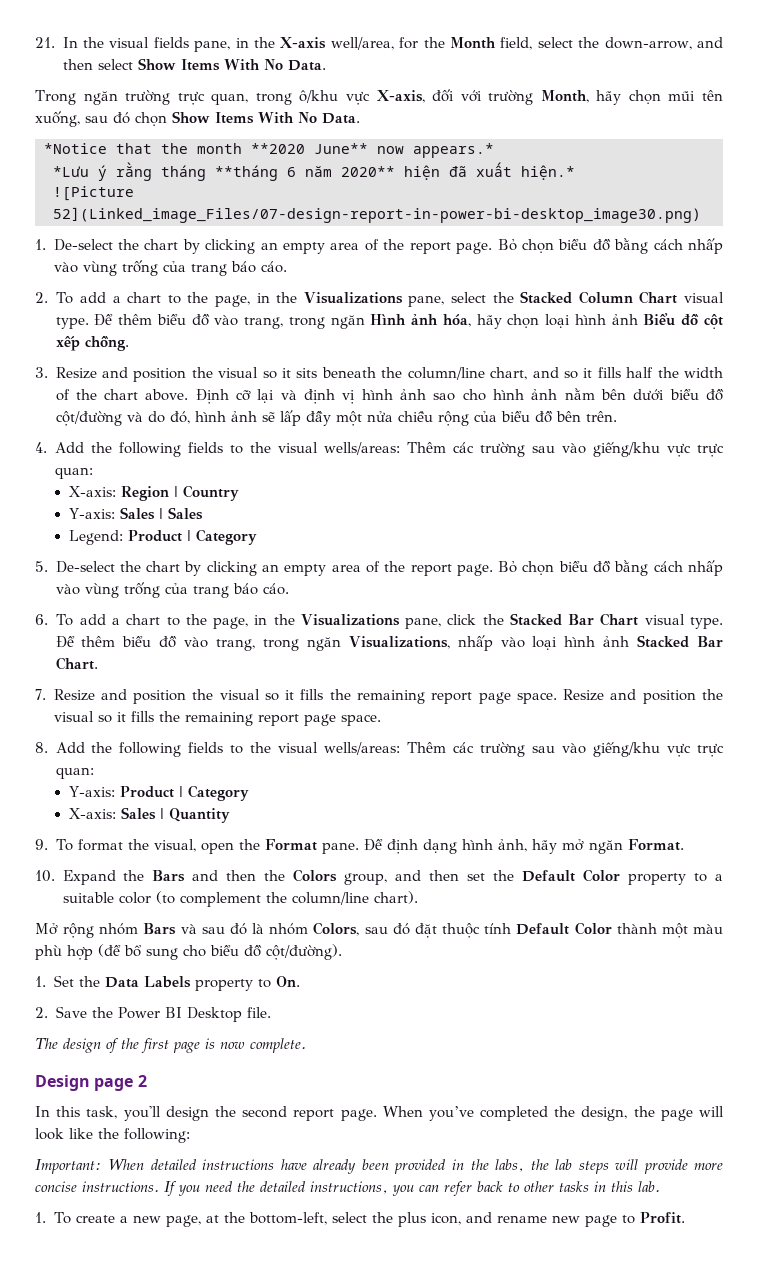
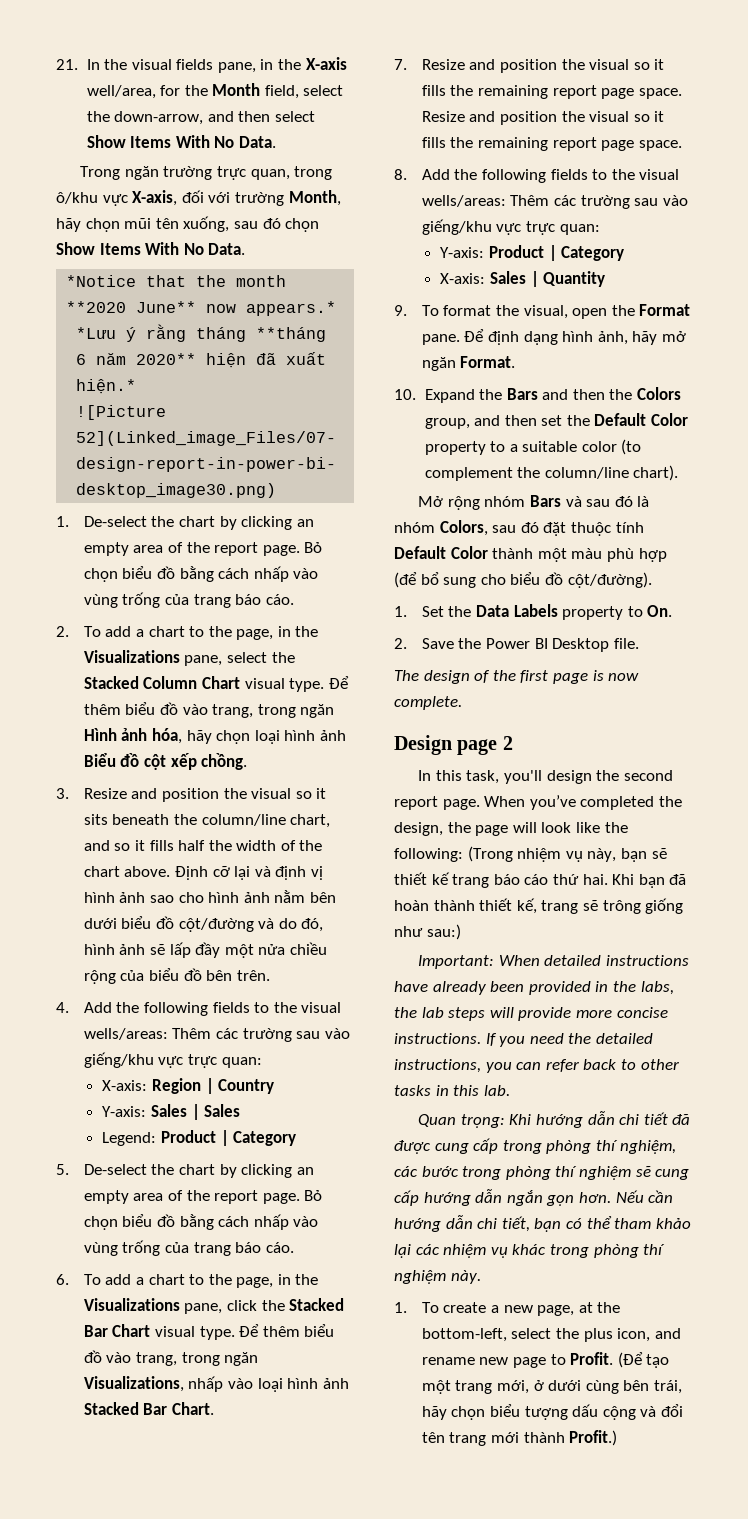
- When you’ve completed the design, the page will look like the following:
+ When you’ve completed the design, the page will look like the following: (Trong nhiệm vụ này, bạn sẽ thiết kế trang báo cáo thứ hai. Khi bạn đã hoàn thành thiết kế, trang sẽ trông giống như sau:)
+ Quan trọng: Khi hướng dẫn chi tiết đã được cung cấp trong phòng thí nghiệm, các bước trong phòng thí nghiệm sẽ cung cấp hướng dẫn ngắn gọn hơn. Nếu cần hướng dẫn chi tiết, bạn có thể tham khảo lại các nhiệm vụ khác trong phòng thí nghiệm này.
+ (Để tạo một trang mới, ở dưới cùng bên trái, hãy chọn biểu tượng dấu cộng và đổi tên trang mới thành Profit.)

